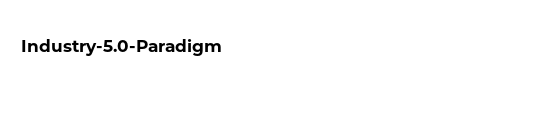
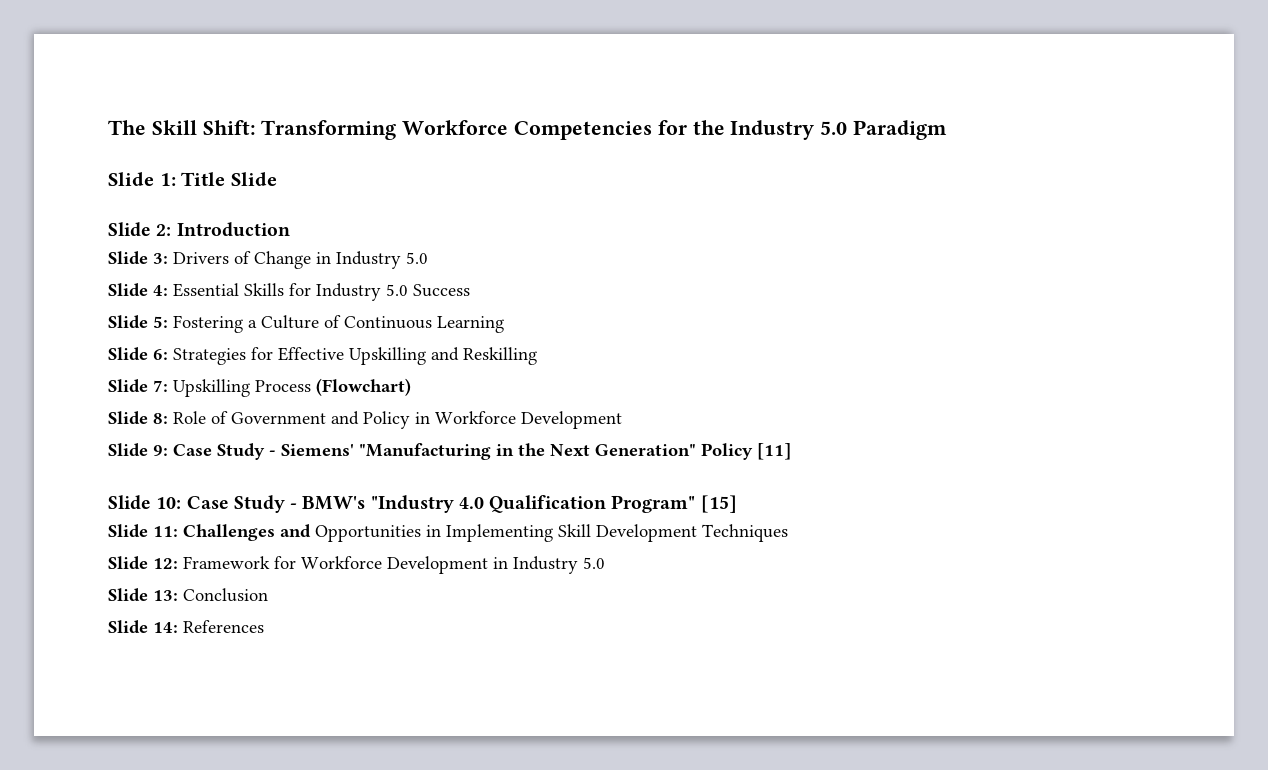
- Industry-5.0-Paradigm
+ The Skill Shift: Transforming Workforce Competencies for the Industry 5.0 Paradigm
+ Slide 1: Title Slide
+ Slide 2: Introduction
+ Slide 3: Drivers of Change in Industry 5.0
+ Slide 4: Essential Skills for Industry 5.0 Success
+ Slide 5: Fostering a Culture of Continuous Learning
+ Slide 6: Strategies for Effective Upskilling and Reskilling
+ Slide 7: Upskilling Process (Flowchart)
+ Slide 8: Role of Government and Policy in Workforce Development
+ Slide 9: Case Study - Siemens' "Manufacturing in the Next Generation" Policy [11]
+ Slide 10: Case Study - BMW's "Industry 4.0 Qualification Program" [15]
+ Slide 11: Challenges and Opportunities in Implementing Skill Development Techniques
+ Slide 12: Framework for Workforce Development in Industry 5.0
+ Slide 13: Conclusion
+ Slide 14: References

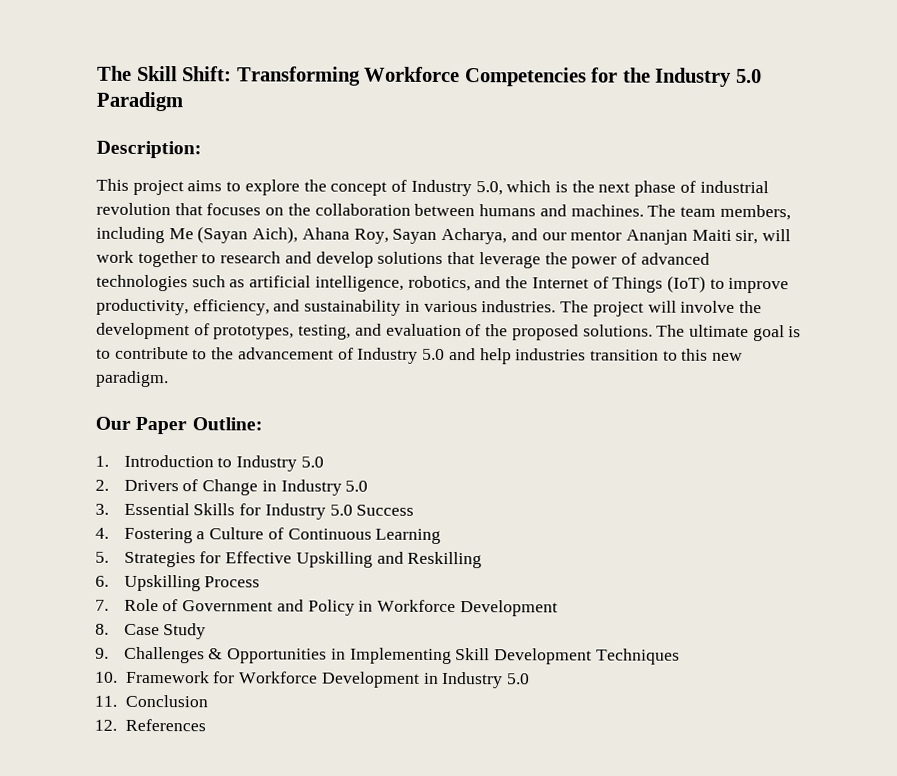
- Slide 1: Title Slide
- Slide 2: Introduction
- Slide 3: Drivers of Change in Industry 5.0
+ Description:
+ This project aims to explore the concept of Industry 5.0, which is the next phase of industrial revolution that focuses on the collaboration between humans and machines. The team members, including Me (Sayan Aich), Ahana Roy, Sayan Acharya, and our mentor Ananjan Maiti sir, will work together to research and develop solutions that leverage the power of advanced technologies such as artificial intelligence, robotics, and the Internet of Things (IoT) to improve productivity, efficiency, and sustainability in various industries. The project will involve the development of prototypes, testing, and evaluation of the proposed solutions. The ultimate goal is to contribute to the advancement of Industry 5.0 and help industries transition to this new paradigm.
+ Our Paper Outline:
+ 1. Introduction to Industry 5.0
+ 2. Drivers of Change in Industry 5.0
- Slide 4: Essential Skills for Industry 5.0 Success
+ 3. Essential Skills for Industry 5.0 Success
- Slide 5: Fostering a Culture of Continuous Learning
+ 4. Fostering a Culture of Continuous Learning
- Slide 6: Strategies for Effective Upskilling and Reskilling
+ 5. Strategies for Effective Upskilling and Reskilling
- Slide 7: Upskilling Process (Flowchart)
- Slide 8: Role of Government and Policy in Workforce Development
+ 6. Upskilling Process
+ 7. Role of Government and Policy in Workforce Development
- Slide 9: Case Study - Siemens' "Manufacturing in the Next Generation" Policy [11]
- Slide 10: Case Study - BMW's "Industry 4.0 Qualification Program" [15]
- Slide 11: Challenges and Opportunities in Implementing Skill Development Techniques
+ 8. Case Study
+ 9. Challenges & Opportunities in Implementing Skill Development Techniques
- Slide 12: Framework for Workforce Development in Industry 5.0
+ 10. Framework for Workforce Development in Industry 5.0
- Slide 13: Conclusion
+ 11. Conclusion
- Slide 14: References
+ 12. References

